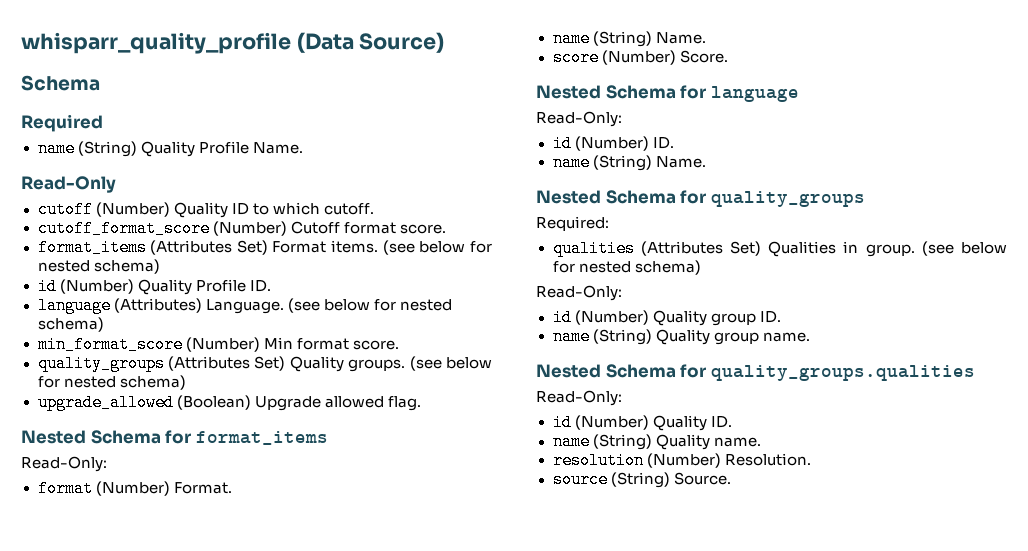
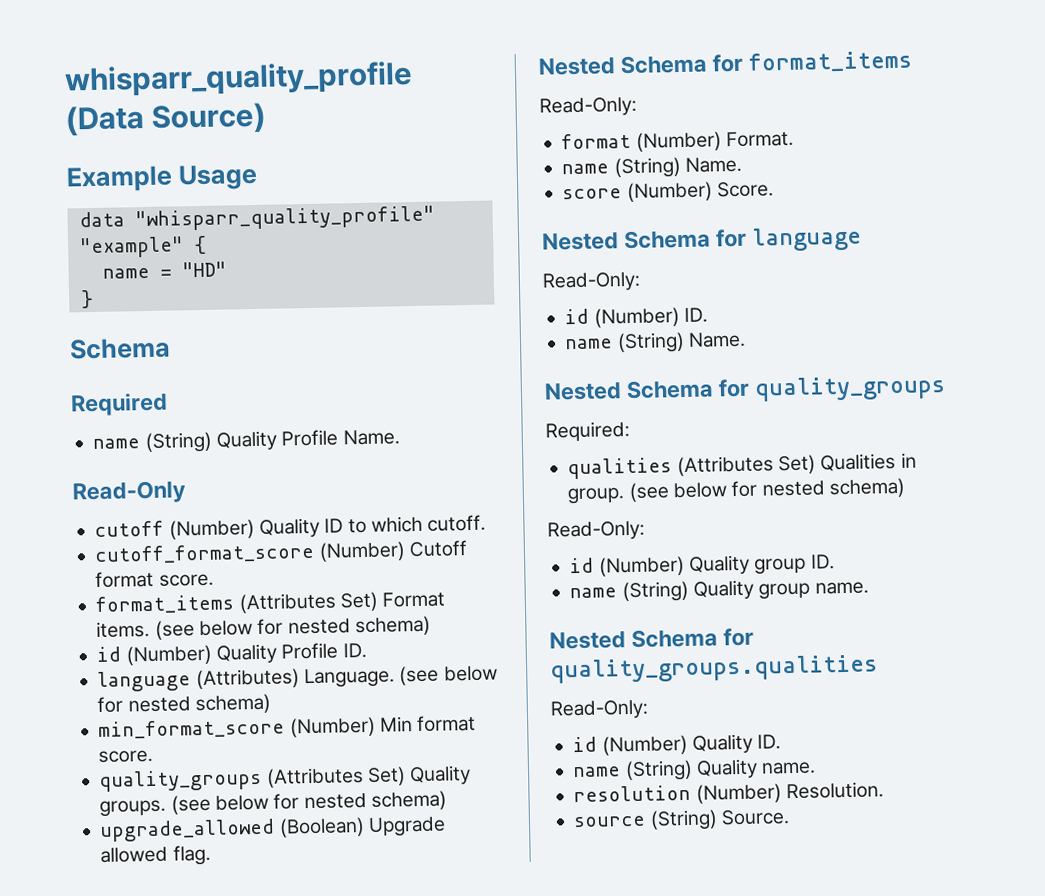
+ Example Usage
+ data "whisparr_quality_profile" "example" {
+ name = "HD"
+ }

